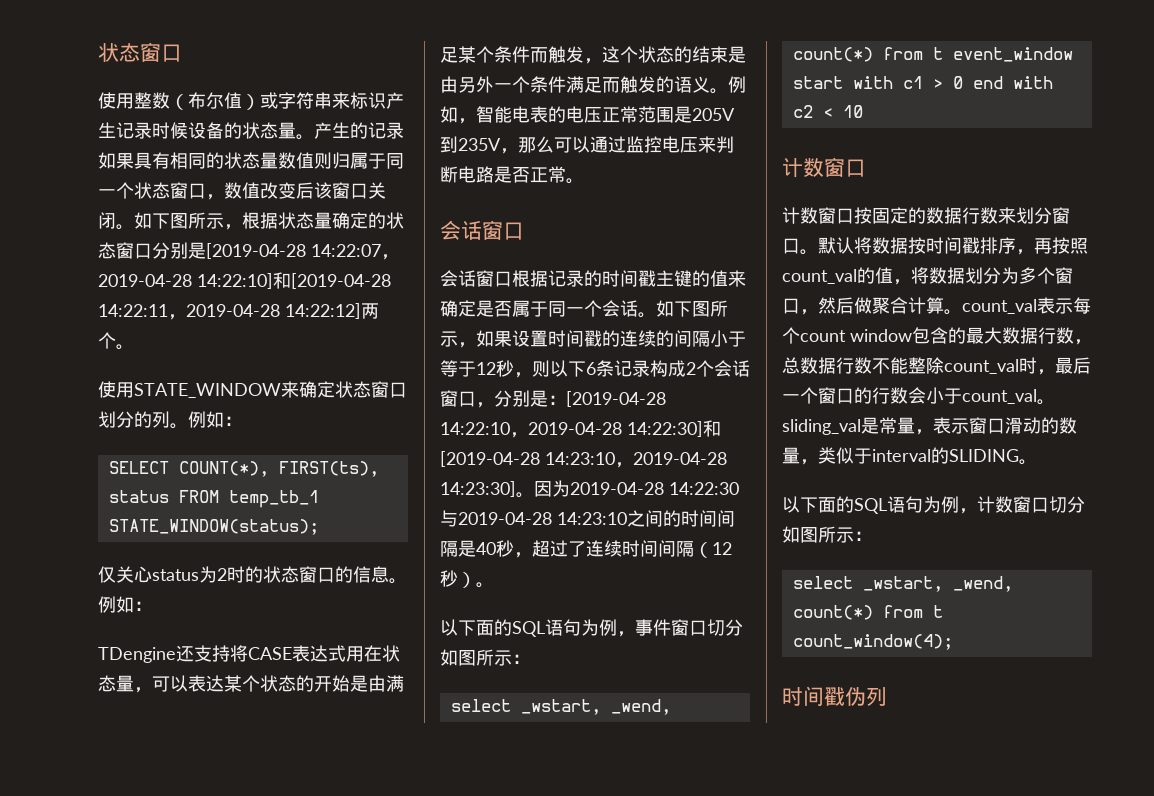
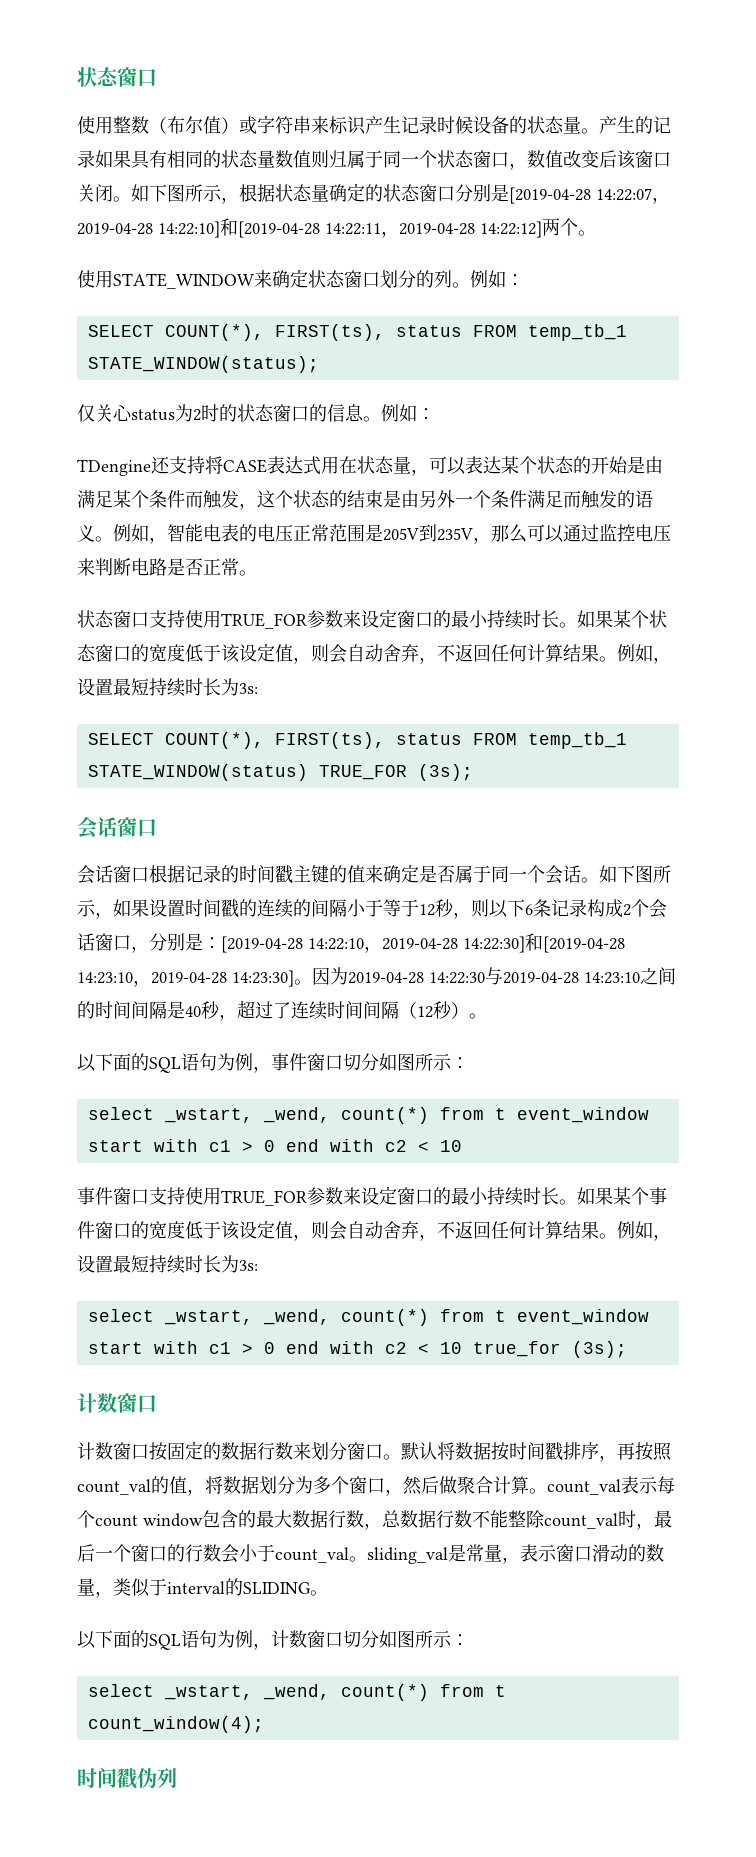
+ 状态窗口支持使用TRUE_FOR参数来设定窗口的最小持续时长。如果某个状态窗口的宽度低于该设定值，则会自动舍弃，不返回任何计算结果。例如，设置最短持续时长为3s:
+ SELECT COUNT(*), FIRST(ts), status FROM temp_tb_1 STATE_WINDOW(status) TRUE_FOR (3s);
+ 事件窗口支持使用TRUE_FOR参数来设定窗口的最小持续时长。如果某个事件窗口的宽度低于该设定值，则会自动舍弃，不返回任何计算结果。例如，设置最短持续时长为3s:
+ select _wstart, _wend, count(*) from t event_window start with c1 > 0 end with c2 < 10 true_for (3s);

